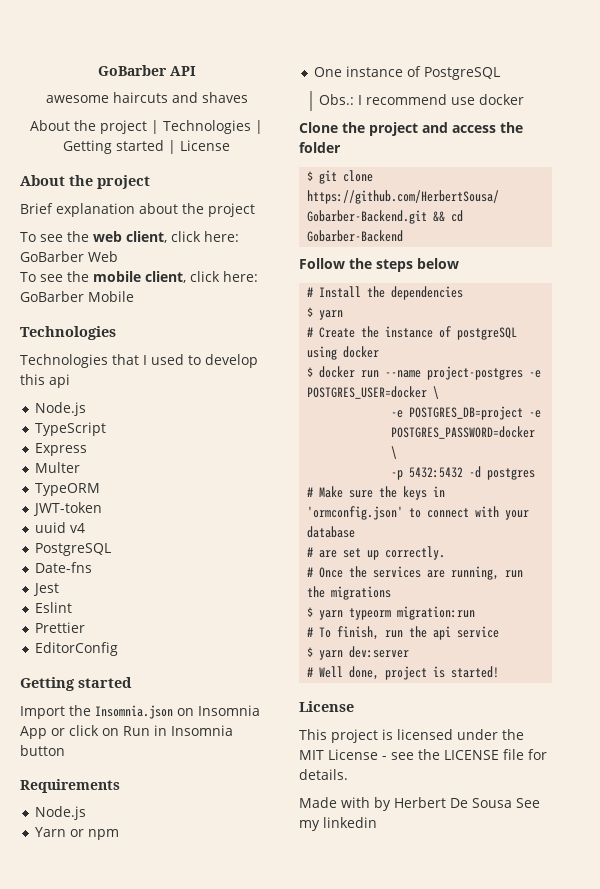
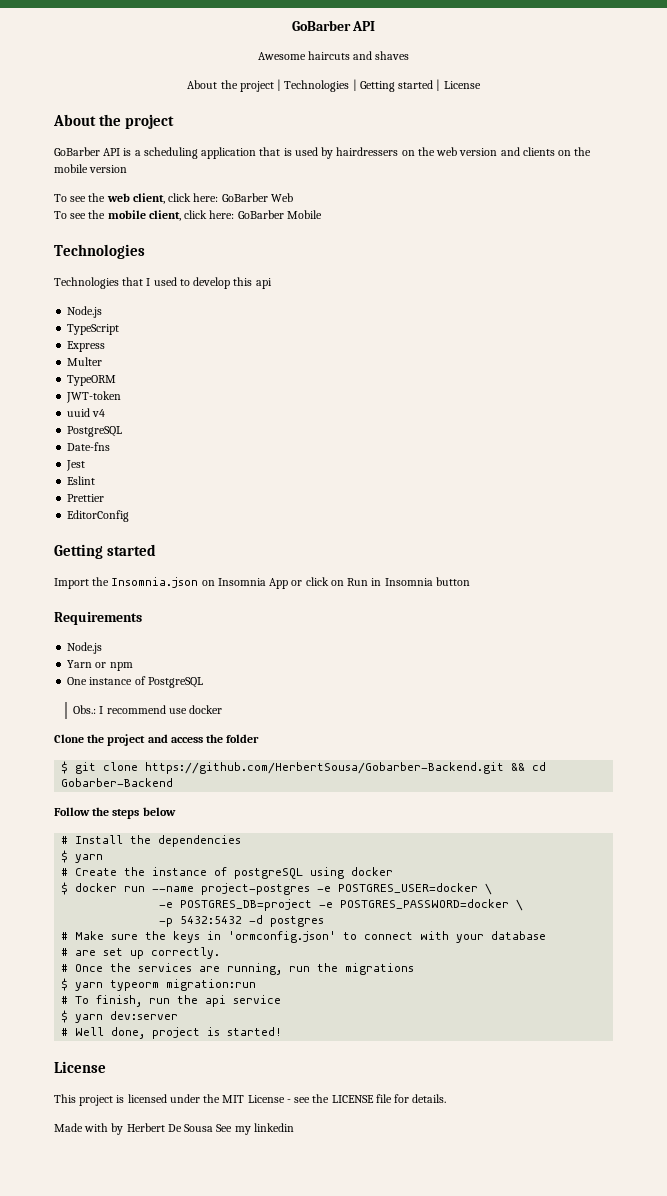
- awesome haircuts and shaves
+ Awesome haircuts and shaves
- Brief explanation about the project
+ GoBarber API is a scheduling application that is used by hairdressers on the web version and clients on the mobile version

